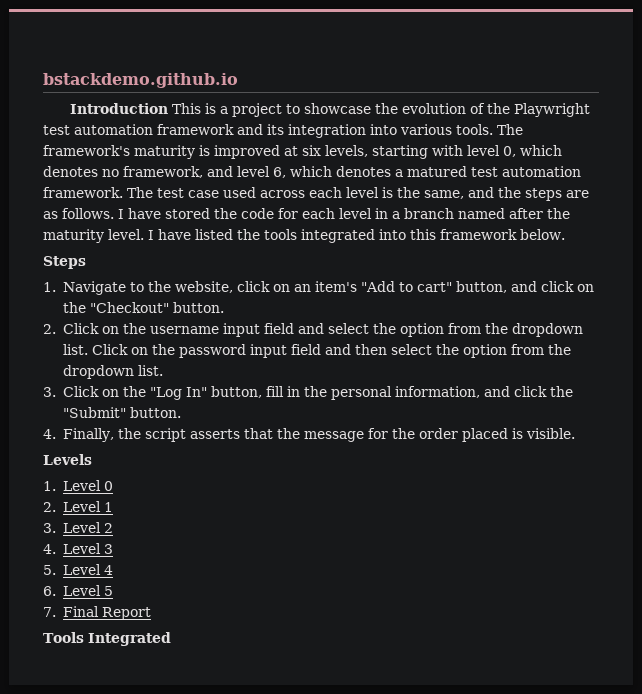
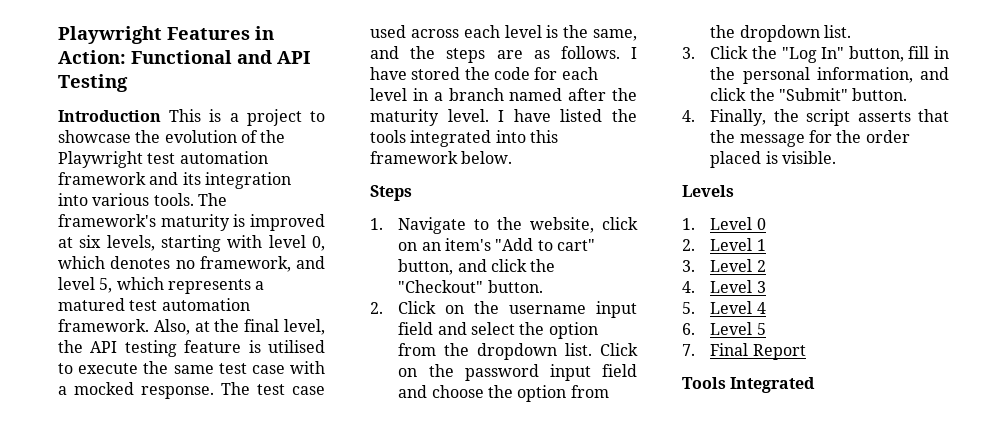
- bstackdemo.github.io
+ Playwright Features in Action: Functional and API Testing
- The framework's maturity is improved at six levels, starting with level 0, which denotes no framework, and level 6, which denotes a matured test automation framework.
+ The framework's maturity is improved at six levels, starting with level 0, which denotes no framework, and level 5, which represents a matured test automation framework.
+ Also, at the final level, the API testing feature is utilised to execute the same test case with a mocked response.
- 1. Navigate to the website, click on an item's "Add to cart" button, and click on the "Checkout" button.
+ 1. Navigate to the website, click on an item's "Add to cart" button, and click the "Checkout" button.
- Click on the password input field and then select the option from the dropdown list.
+ Click on the password input field and choose the option from the dropdown list.
- 3. Click on the "Log In" button, fill in the personal information, and click the "Submit" button.
+ 3. Click the "Log In" button, fill in the personal information, and click the "Submit" button.

